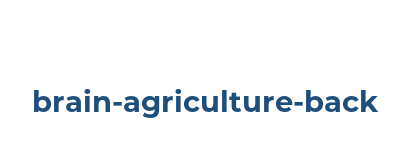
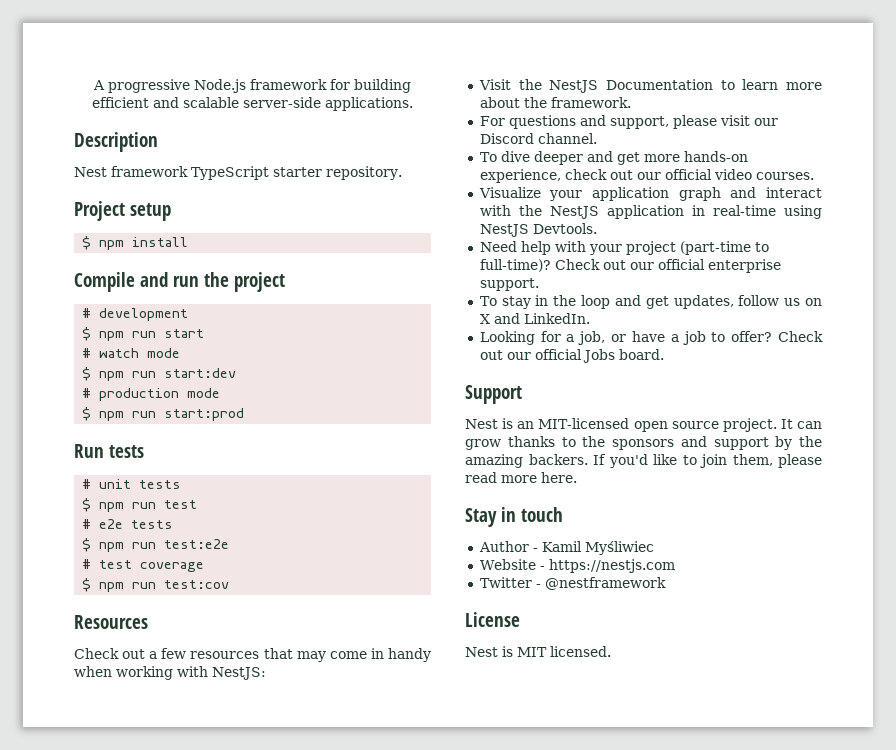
- brain-agriculture-back
+ A progressive Node.js framework for building efficient and scalable server-side applications.
+ Description
+ Nest framework TypeScript starter repository.
+ Project setup
+ $ npm install
+ Compile and run the project
+ # development
+ $ npm run start
+ # watch mode
+ $ npm run start:dev
+ # production mode
+ $ npm run start:prod
+ Run tests
+ # unit tests
+ $ npm run test
+ # e2e tests
+ $ npm run test:e2e
+ # test coverage
+ $ npm run test:cov
+ Resources
+ Check out a few resources that may come in handy when working with NestJS:
+ Visit the NestJS Documentation to learn more about the framework.
+ For questions and support, please visit our Discord channel.
+ To dive deeper and get more hands-on experience, check out our official video courses.
+ Visualize your application graph and interact with the NestJS application in real-time using NestJS Devtools.
+ Need help with your project (part-time to full-time)? Check out our official enterprise support.
+ To stay in the loop and get updates, follow us on X and LinkedIn.
+ Looking for a job, or have a job to offer? Check out our official Jobs board.
+ Support
+ Nest is an MIT-licensed open source project. It can grow thanks to the sponsors and support by the amazing backers. If you'd like to join them, please read more here.
+ Stay in touch
+ Author - Kamil Myśliwiec
+ Website - https://nestjs.com
+ Twitter - @nestframework
+ License
+ Nest is MIT licensed.

